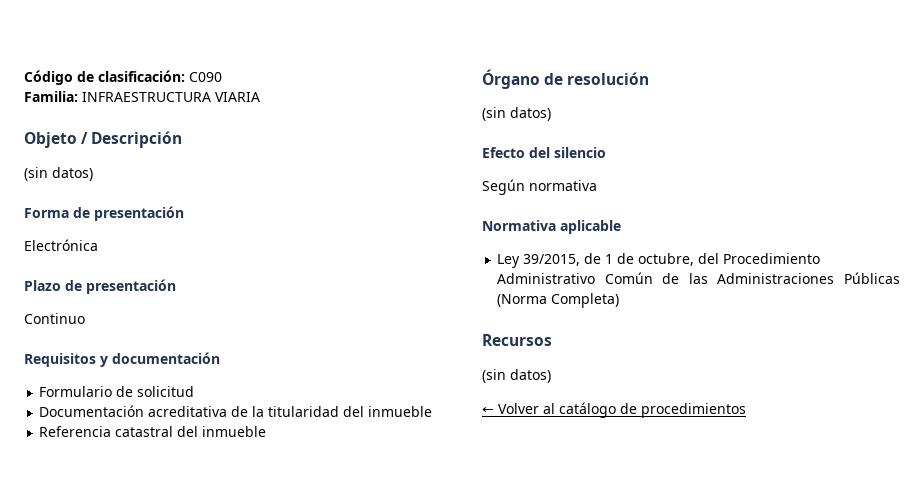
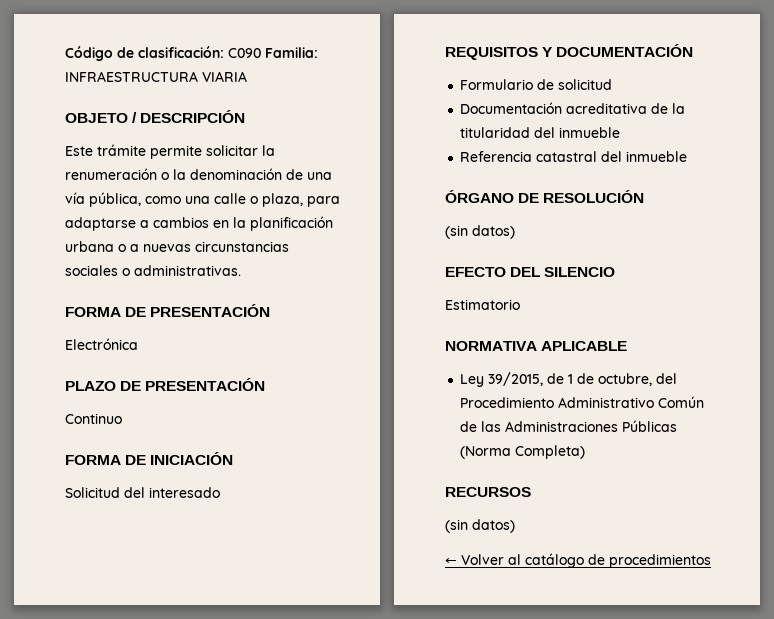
- Código de clasificación: C090
- Familia: INFRAESTRUCTURA VIARIA
+ Código de clasificación: C090 Familia: INFRAESTRUCTURA VIARIA
- Objeto / Descripción
- (sin datos)
- Forma de presentación
+ OBJETO / DESCRIPCIÓN
+ Este trámite permite solicitar la renumeración o la denominación de una vía pública, como una calle o plaza, para adaptarse a cambios en la planificación urbana o a nuevas circunstancias sociales o administrativas.
+ FORMA DE PRESENTACIÓN
  Electrónica
- Plazo de presentación
+ PLAZO DE PRESENTACIÓN
  Continuo
- Requisitos y documentación
+ FORMA DE INICIACIÓN
+ Solicitud del interesado
+ REQUISITOS Y DOCUMENTACIÓN
- Órgano de resolución
+ ÓRGANO DE RESOLUCIÓN
  (sin datos)
- Efecto del silencio
- Según normativa
- Normativa aplicable
+ EFECTO DEL SILENCIO
+ Estimatorio
+ NORMATIVA APLICABLE
- Recursos
+ RECURSOS

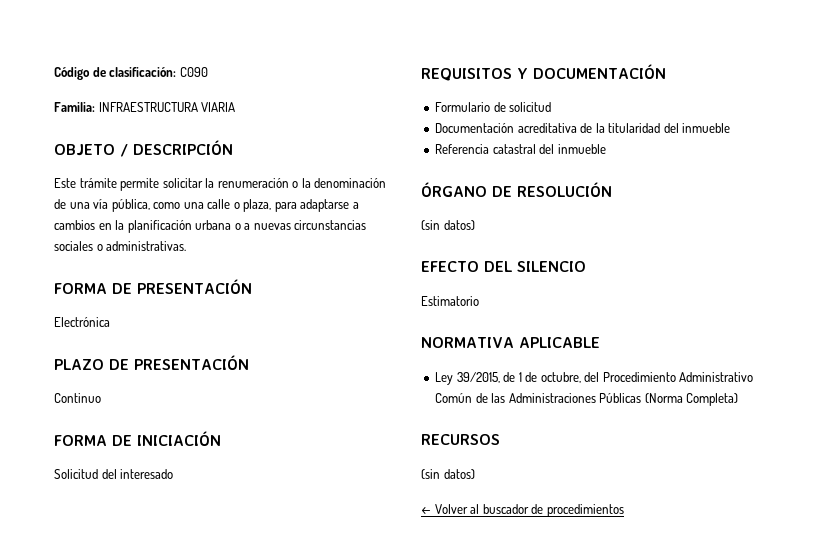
- Código de clasificación: C090 Familia: INFRAESTRUCTURA VIARIA
+ Código de clasificación: C090
+ Familia: INFRAESTRUCTURA VIARIA
- ← Volver al catálogo de procedimientos
+ ← Volver al buscador de procedimientos

